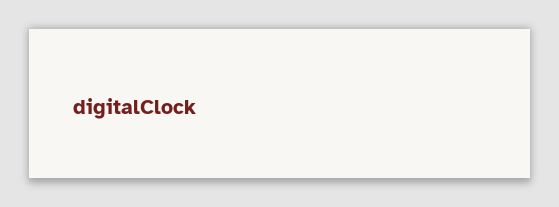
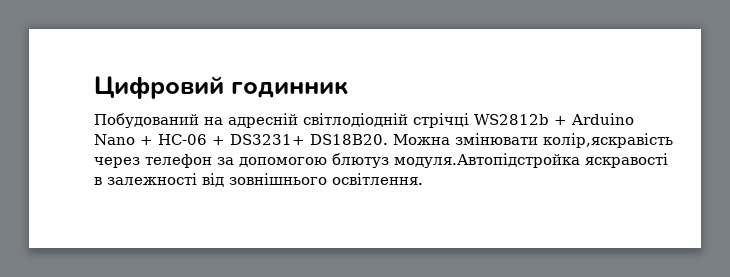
- digitalClock
+ Цифровий годинник
+ Побудований на адресній світлодіодній стрічці WS2812b + Arduino Nano + HC-06 + DS3231+ DS18B20. Можна змінювати колір,яскравість через телефон за допомогою блютуз модуля.Автопідстройка яскравості в залежності від зовнішнього освітлення.

